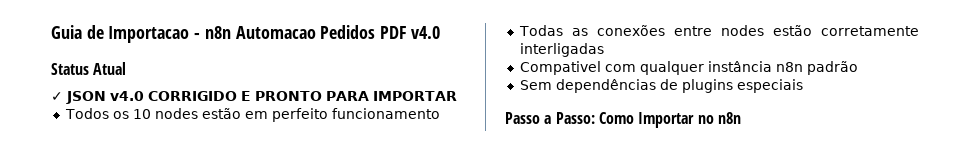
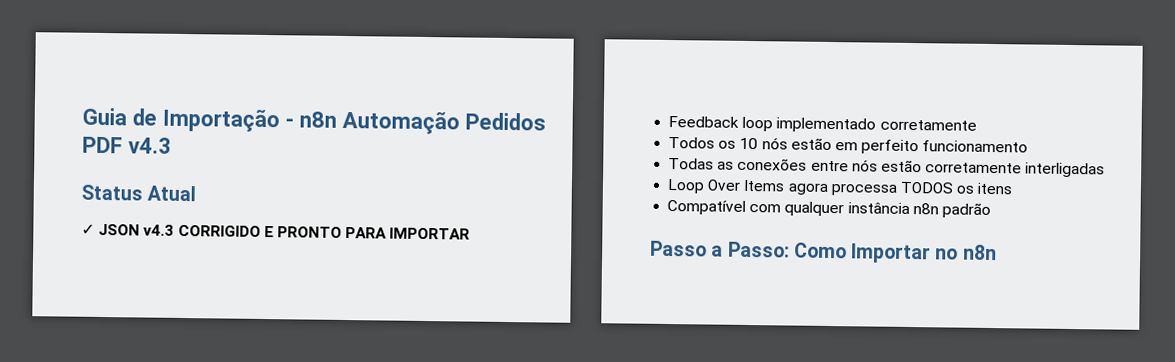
- Guia de Importacao - n8n Automacao Pedidos PDF v4.0
+ Guia de Importação - n8n Automação Pedidos PDF v4.3
- ✓ JSON v4.0 CORRIGIDO E PRONTO PARA IMPORTAR
+ ✓ JSON v4.3 CORRIGIDO E PRONTO PARA IMPORTAR
+ Feedback loop implementado corretamente
- Todos os 10 nodes estão em perfeito funcionamento
+ Todos os 10 nós estão em perfeito funcionamento
- Todas as conexões entre nodes estão corretamente interligadas
+ Todas as conexões entre nós estão corretamente interligadas
- Compativel com qualquer instância n8n padrão
+ Loop Over Items agora processa TODOS os itens
+ Compatível com qualquer instância n8n padrão
- Sem dependências de plugins especiais

